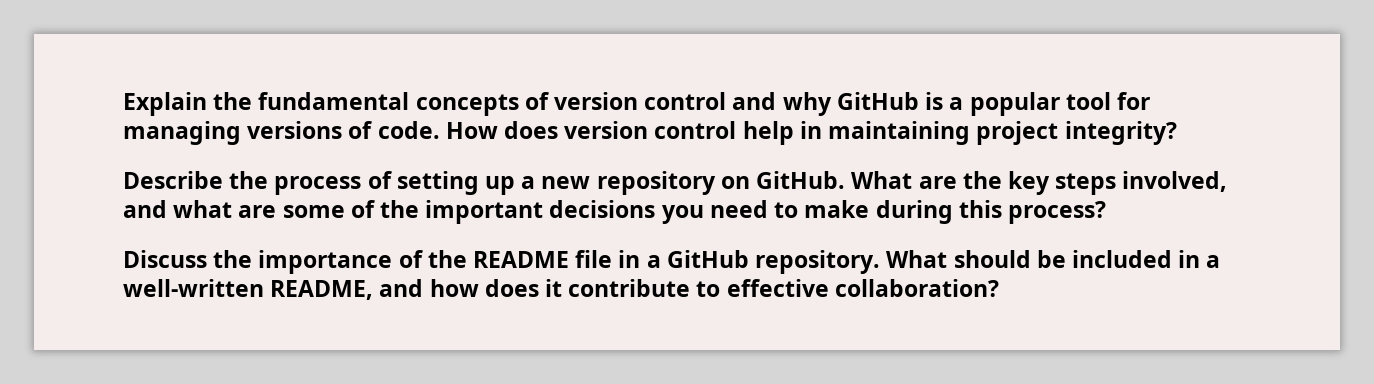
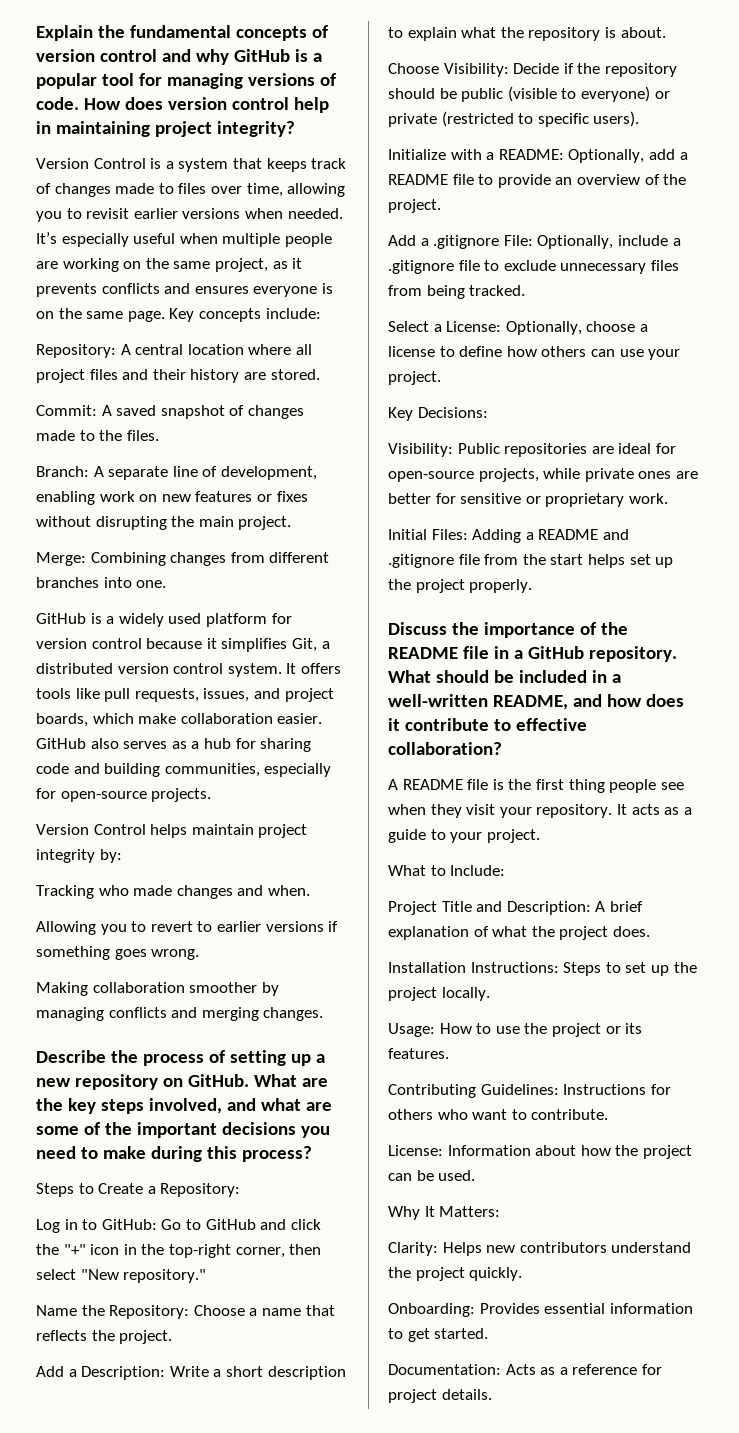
+ Version Control is a system that keeps track of changes made to files over time, allowing you to revisit earlier versions when needed. It’s especially useful when multiple people are working on the same project, as it prevents conflicts and ensures everyone is on the same page. Key concepts include:
+ Repository: A central location where all project files and their history are stored.
+ Commit: A saved snapshot of changes made to the files.
+ Branch: A separate line of development, enabling work on new features or fixes without disrupting the main project.
+ Merge: Combining changes from different branches into one.
+ GitHub is a widely used platform for version control because it simplifies Git, a distributed version control system. It offers tools like pull requests, issues, and project boards, which make collaboration easier. GitHub also serves as a hub for sharing code and building communities, especially for open-source projects.
+ Version Control helps maintain project integrity by:
+ Tracking who made changes and when.
+ Allowing you to revert to earlier versions if something goes wrong.
+ Making collaboration smoother by managing conflicts and merging changes.
+ Steps to Create a Repository:
+ Log in to GitHub: Go to GitHub and click the "+" icon in the top-right corner, then select "New repository."
+ Name the Repository: Choose a name that reflects the project.
+ Add a Description: Write a short description to explain what the repository is about.
+ Choose Visibility: Decide if the repository should be public (visible to everyone) or private (restricted to specific users).
+ Initialize with a README: Optionally, add a README file to provide an overview of the project.
+ Add a .gitignore File: Optionally, include a .gitignore file to exclude unnecessary files from being tracked.
+ Select a License: Optionally, choose a license to define how others can use your project.
+ Key Decisions:
+ Visibility: Public repositories are ideal for open-source projects, while private ones are better for sensitive or proprietary work.
+ Initial Files: Adding a README and .gitignore file from the start helps set up the project properly.
+ A README file is the first thing people see when they visit your repository. It acts as a guide to your project.
+ What to Include:
+ Project Title and Description: A brief explanation of what the project does.
+ Installation Instructions: Steps to set up the project locally.
+ Usage: How to use the project or its features.
+ Contributing Guidelines: Instructions for others who want to contribute.
+ License: Information about how the project can be used.
+ Why It Matters:
+ Clarity: Helps new contributors understand the project quickly.
+ Onboarding: Provides essential information to get started.
+ Documentation: Acts as a reference for project details.

